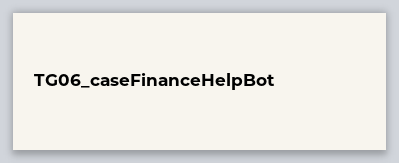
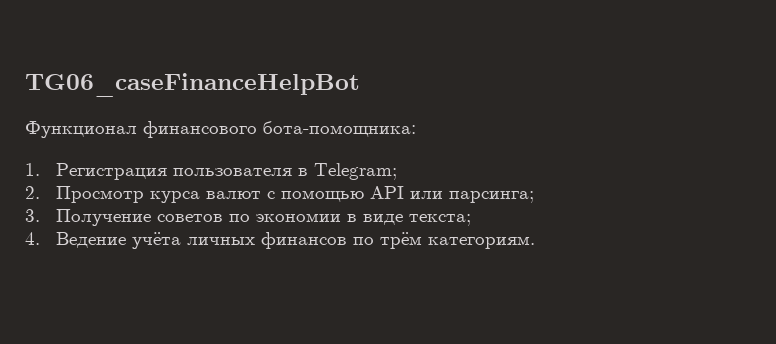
+ Функционал финансового бота-помощника:
+ 1. Регистрация пользователя в Telegram;
+ 2. Просмотр курса валют с помощью API или парсинга;
+ 3. Получение советов по экономии в виде текста;
+ 4. Ведение учёта личных финансов по трём категориям.

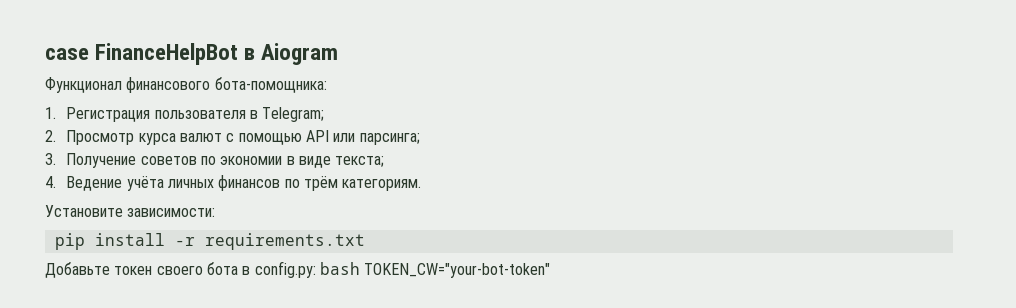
- TG06_caseFinanceHelpBot
+ case FinanceHelpBot в Aiogram
+ Установите зависимости:
+ pip install -r requirements.txt
+ Добавьте токен своего бота в config.py: bash TOKEN_CW="your-bot-token"

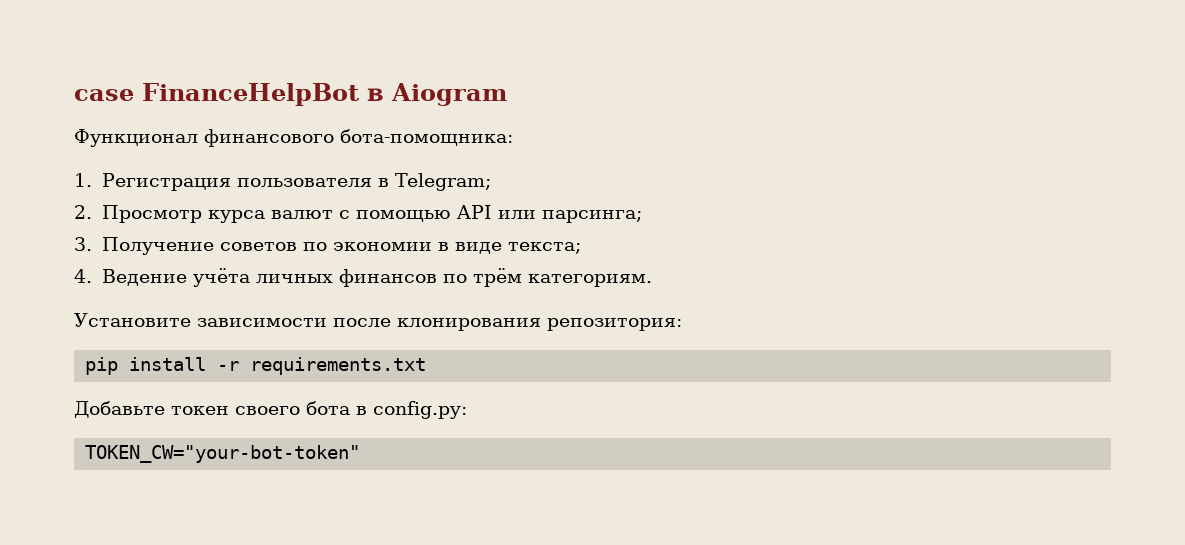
- Установите зависимости:
+ Установите зависимости после клонирования репозитория:
- Добавьте токен своего бота в config.py: bash TOKEN_CW="your-bot-token"
+ Добавьте токен своего бота в config.py:
+ TOKEN_CW="your-bot-token"

